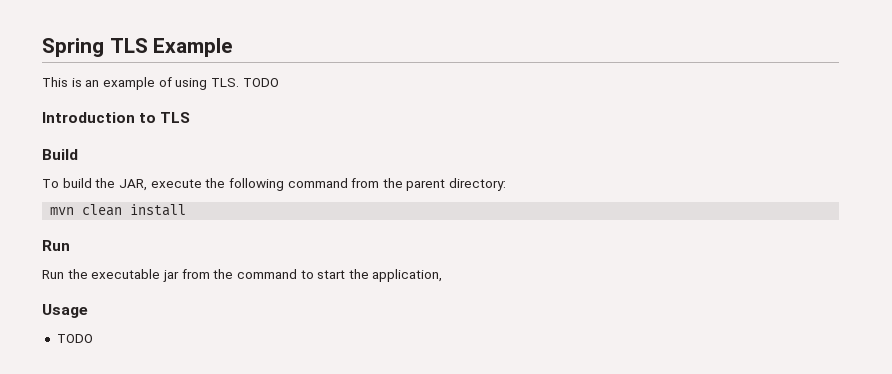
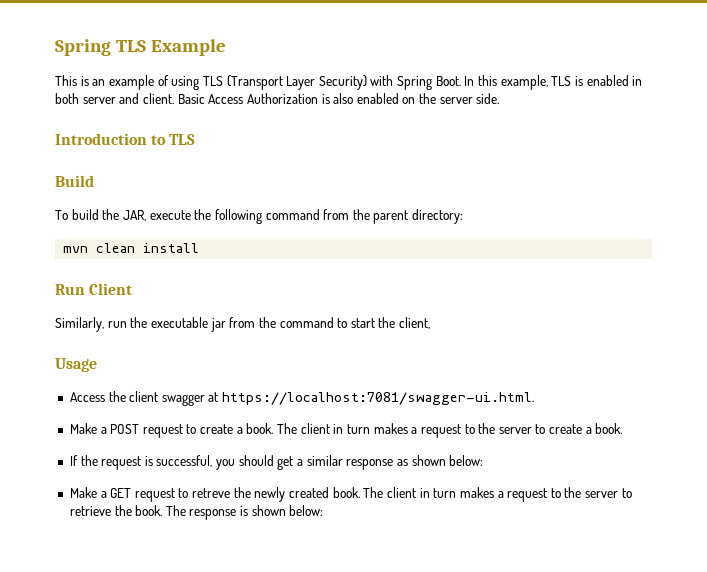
- This is an example of using TLS. TODO
+ This is an example of using TLS (Transport Layer Security) with Spring Boot. In this example, TLS is enabled in both server and client. Basic Access Authorization is also enabled on the server side.
  mvn clean install
- Run
- Run the executable jar from the command to start the application,
+ Run Client
+ Similarly, run the executable jar from the command to start the client,
  Usage
- TODO
+ Access the client swagger at https://localhost:7081/swagger-ui.html.
+ Make a POST request to create a book. The client in turn makes a request to the server to create a book.
+ If the request is successful, you should get a similar response as shown below:
+ Make a GET request to retreve the newly created book. The client in turn makes a request to the server to retrieve the book. The response is shown below:

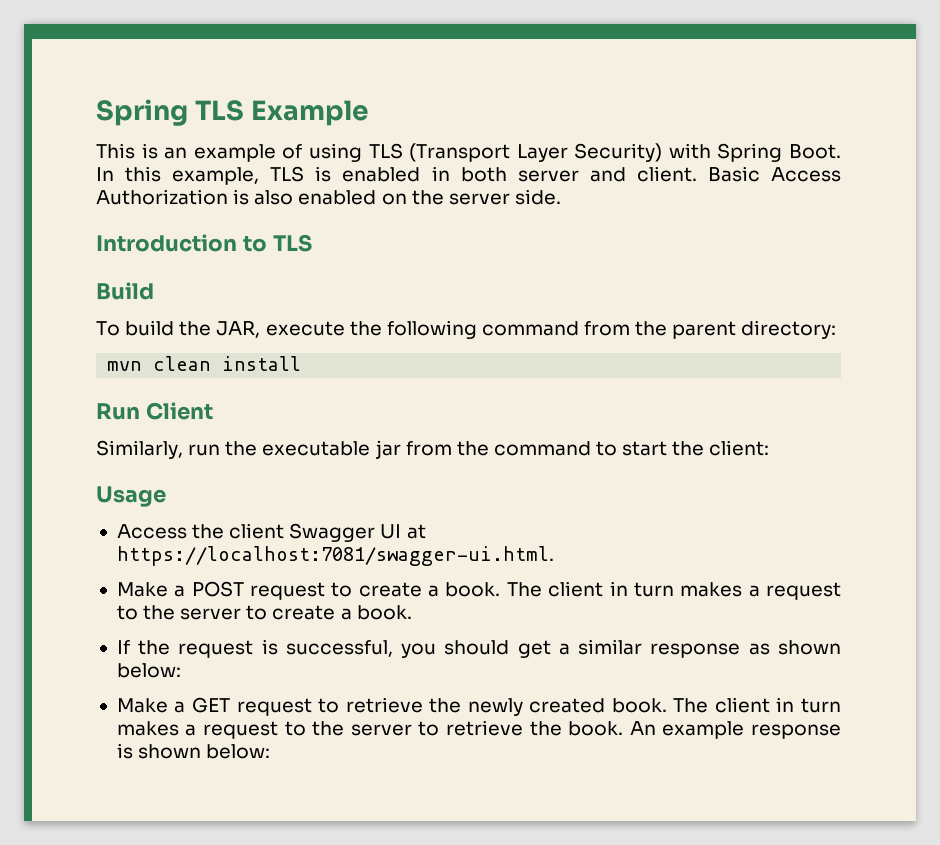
- Similarly, run the executable jar from the command to start the client,
+ Similarly, run the executable jar from the command to start the client:
- Access the client swagger at https://localhost:7081/swagger-ui.html.
+ Access the client Swagger UI at https://localhost:7081/swagger-ui.html.
- Make a GET request to retreve the newly created book.
+ Make a GET request to retrieve the newly created book.
- The response is shown below:
+ An example response is shown below:

